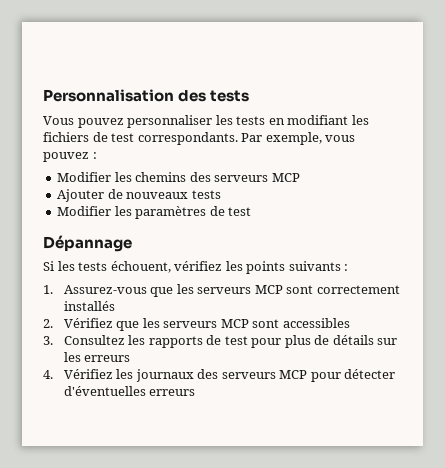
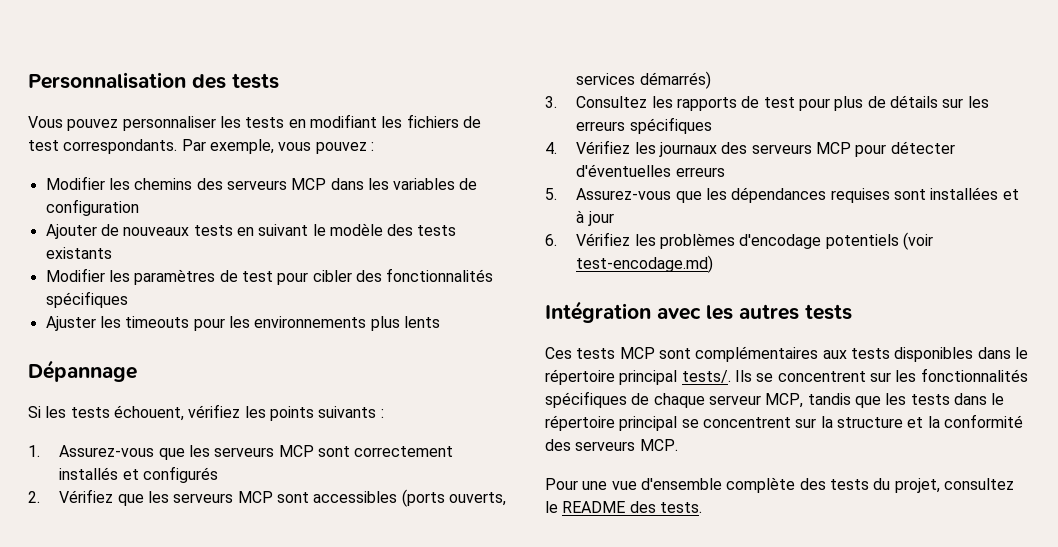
- Modifier les chemins des serveurs MCP
+ Modifier les chemins des serveurs MCP dans les variables de configuration
- Ajouter de nouveaux tests
+ Ajouter de nouveaux tests en suivant le modèle des tests existants
- Modifier les paramètres de test
+ Modifier les paramètres de test pour cibler des fonctionnalités spécifiques
+ Ajuster les timeouts pour les environnements plus lents
- 1. Assurez-vous que les serveurs MCP sont correctement installés
+ 1. Assurez-vous que les serveurs MCP sont correctement installés et configurés
- 2. Vérifiez que les serveurs MCP sont accessibles
+ 2. Vérifiez que les serveurs MCP sont accessibles (ports ouverts, services démarrés)
- 3. Consultez les rapports de test pour plus de détails sur les erreurs
+ 3. Consultez les rapports de test pour plus de détails sur les erreurs spécifiques
+ 5. Assurez-vous que les dépendances requises sont installées et à jour
+ 6. Vérifiez les problèmes d'encodage potentiels (voir test-encodage.md)
+ Intégration avec les autres tests
+ Ces tests MCP sont complémentaires aux tests disponibles dans le répertoire principal tests/. Ils se concentrent sur les fonctionnalités spécifiques de chaque serveur MCP, tandis que les tests dans le répertoire principal se concentrent sur la structure et la conformité des serveurs MCP.
+ Pour une vue d'ensemble complète des tests du projet, consultez le README des tests.

